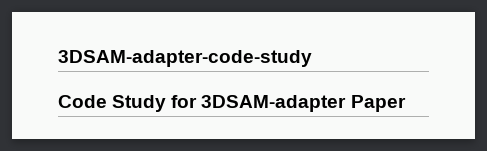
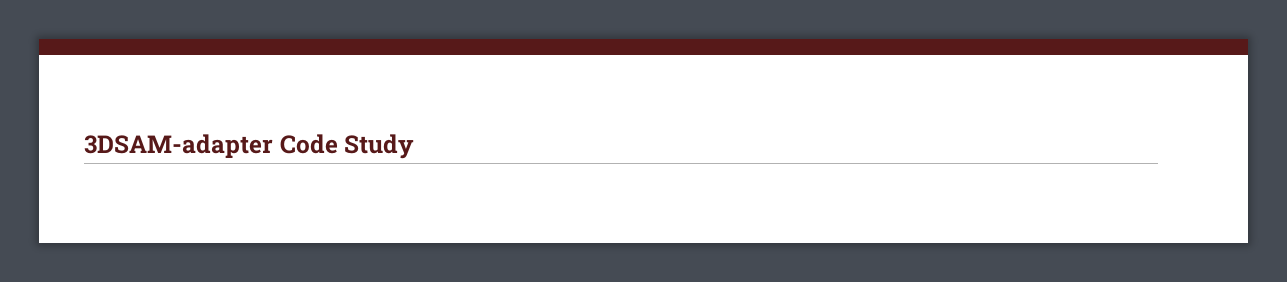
- 3DSAM-adapter-code-study
- Code Study for 3DSAM-adapter Paper
+ 3DSAM-adapter Code Study

